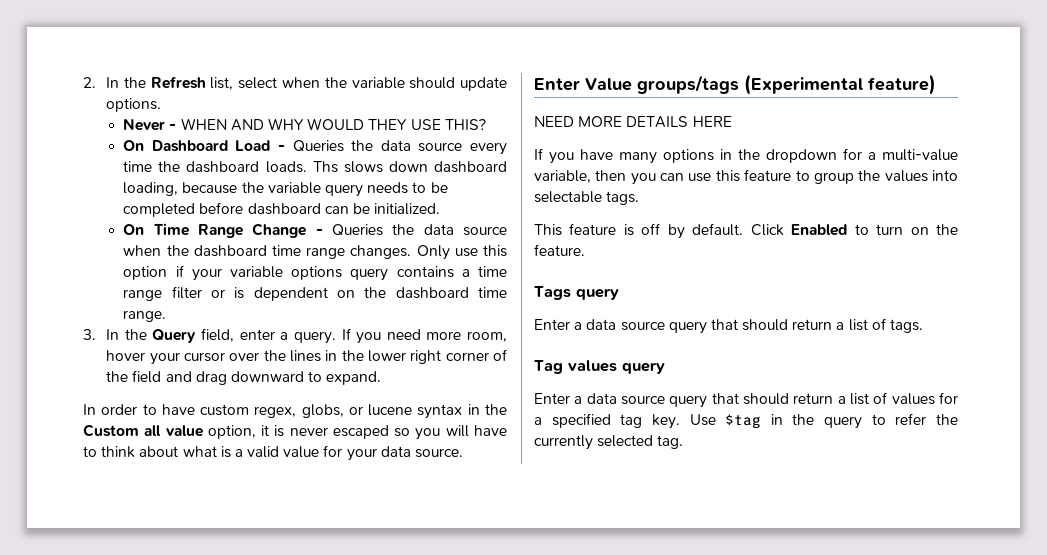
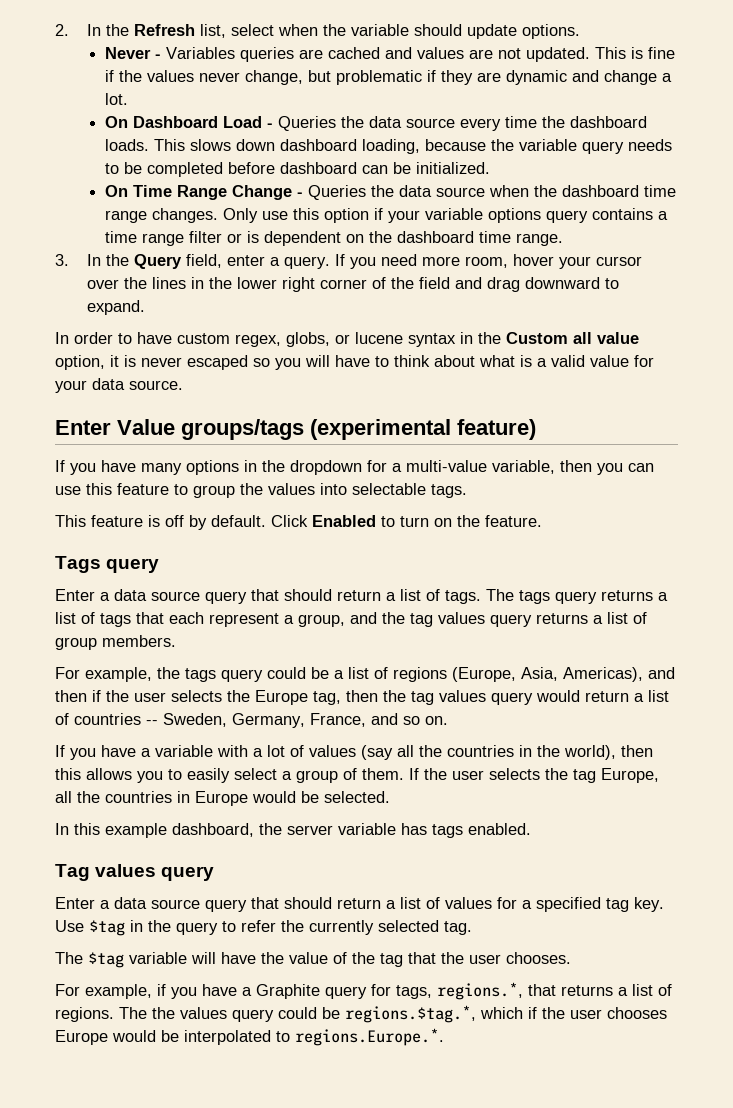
- Never - WHEN AND WHY WOULD THEY USE THIS?
+ Never - Variables queries are cached and values are not updated. This is fine if the values never change, but problematic if they are dynamic and change a lot.
- Ths slows down dashboard loading, because the variable query needs to be completed before dashboard can be initialized.
+ This slows down dashboard loading, because the variable query needs to be completed before dashboard can be initialized.
- Enter Value groups/tags (Experimental feature)
+ Enter Value groups/tags (experimental feature)
- NEED MORE DETAILS HERE
+ The tags query returns a list of tags that each represent a group, and the tag values query returns a list of group members.
+ For example, the tags query could be a list of regions (Europe, Asia, Americas), and then if the user selects the Europe tag, then the tag values query would return a list of countries -- Sweden, Germany, France, and so on.
+ If you have a variable with a lot of values (say all the countries in the world), then this allows you to easily select a group of them. If the user selects the tag Europe, all the countries in Europe would be selected.
+ In this example dashboard, the server variable has tags enabled.
+ The $tag variable will have the value of the tag that the user chooses.
+ For example, if you have a Graphite query for tags, regions.*, that returns a list of regions. The the values query could be regions.$tag.*, which if the user chooses Europe would be interpolated to regions.Europe.*.

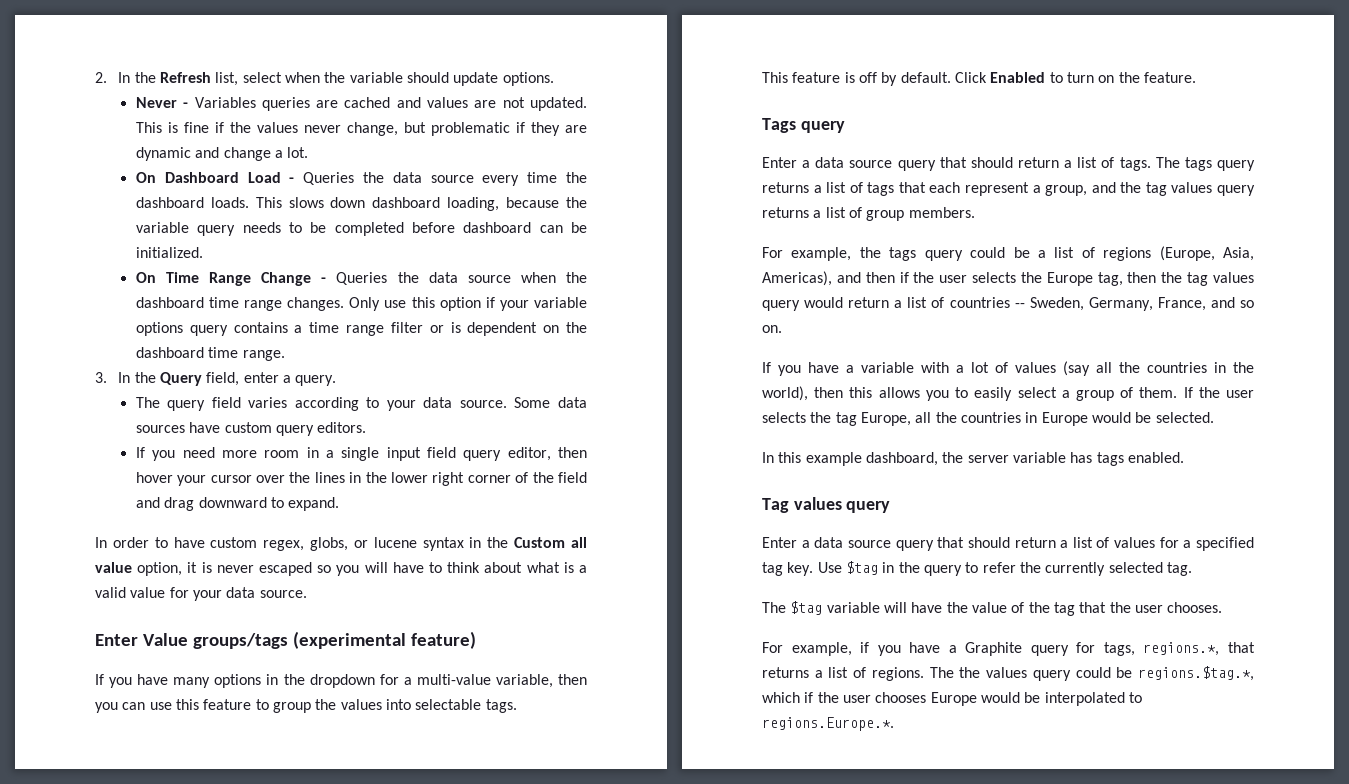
- 3. In the Query field, enter a query. If you need more room, hover your cursor over the lines in the lower right corner of the field and drag downward to expand.
+ 3. In the Query field, enter a query.
+ The query field varies according to your data source. Some data sources have custom query editors.
+ If you need more room in a single input field query editor, then hover your cursor over the lines in the lower right corner of the field and drag downward to expand.

